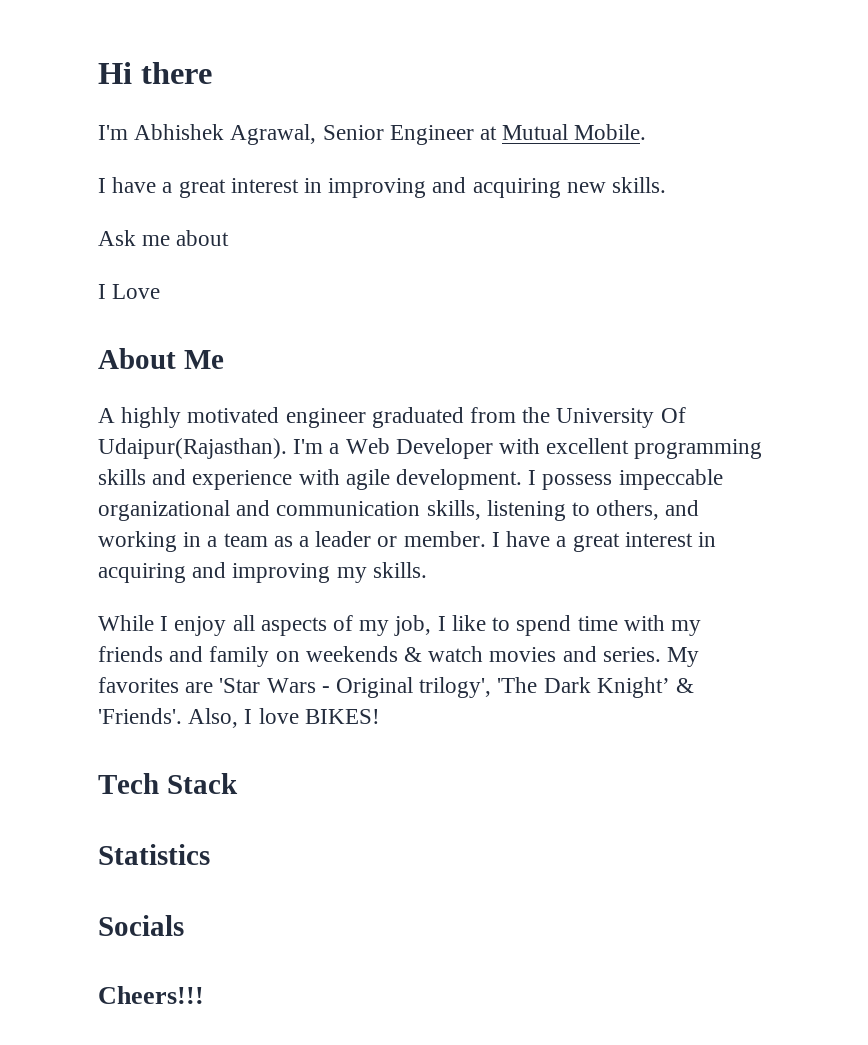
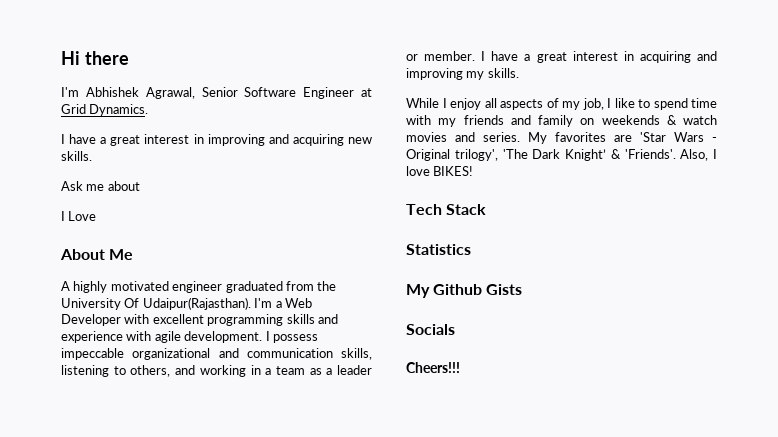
- I'm Abhishek Agrawal, Senior Engineer at Mutual Mobile.
+ I'm Abhishek Agrawal, Senior Software Engineer at Grid Dynamics.
+ My Github Gists

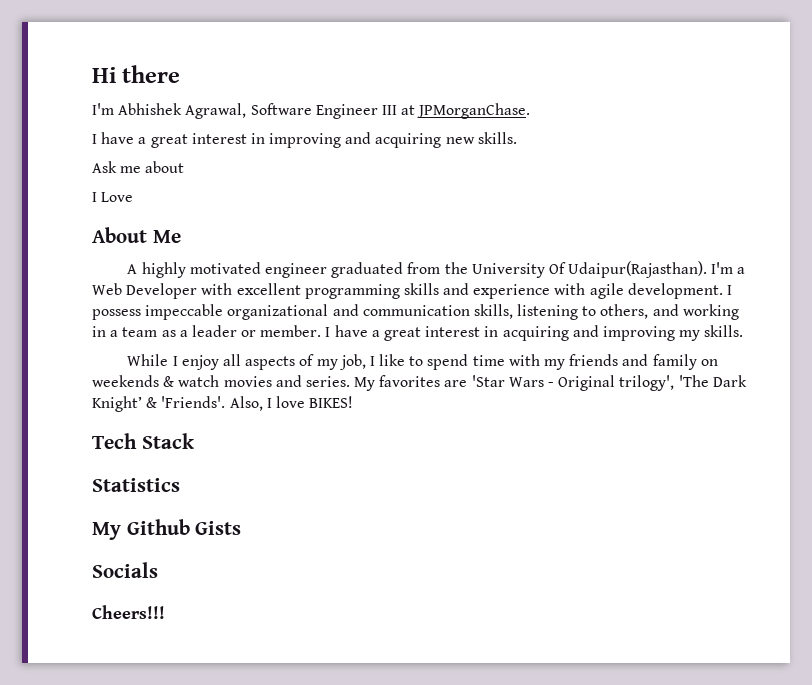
- I'm Abhishek Agrawal, Senior Software Engineer at Grid Dynamics.
+ I'm Abhishek Agrawal, Software Engineer III at JPMorganChase.

